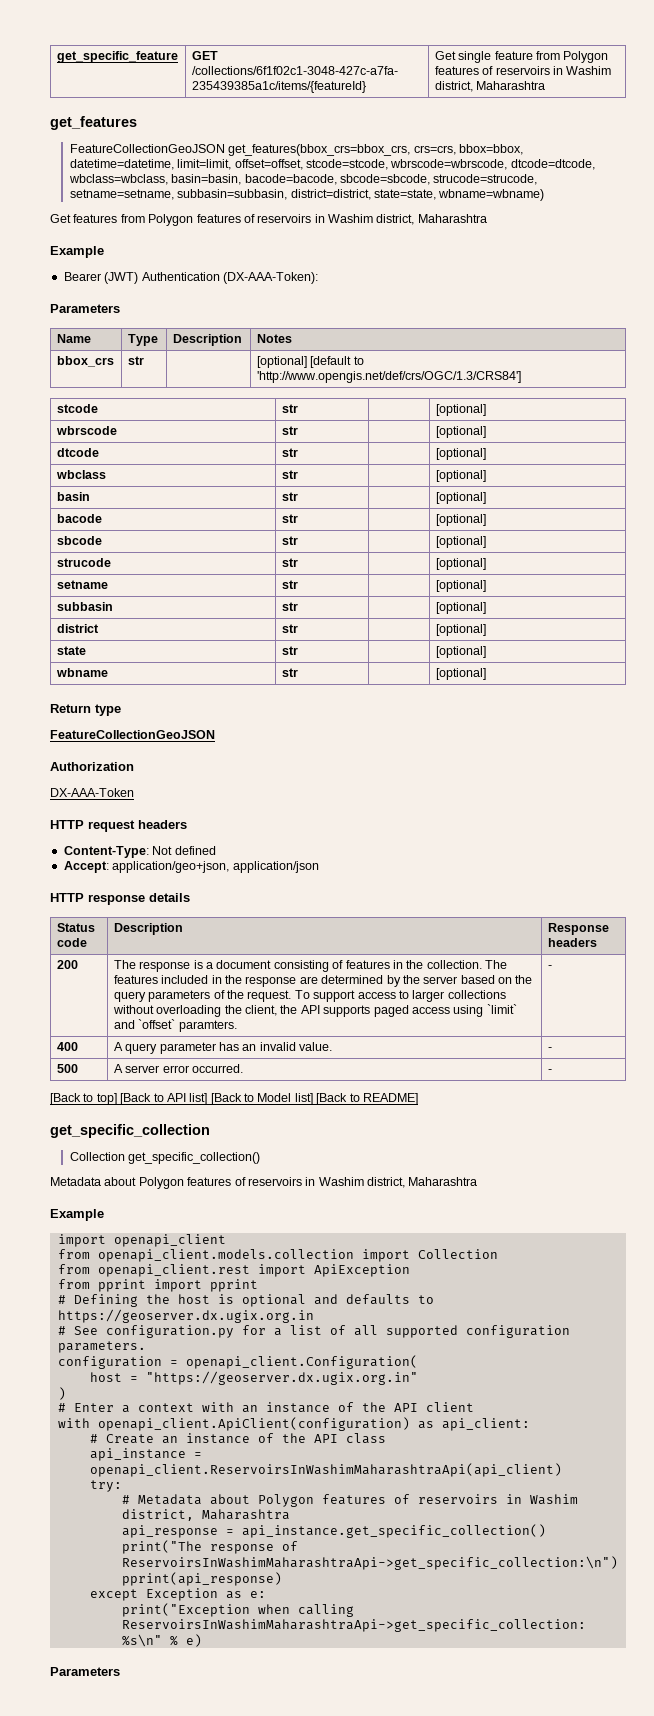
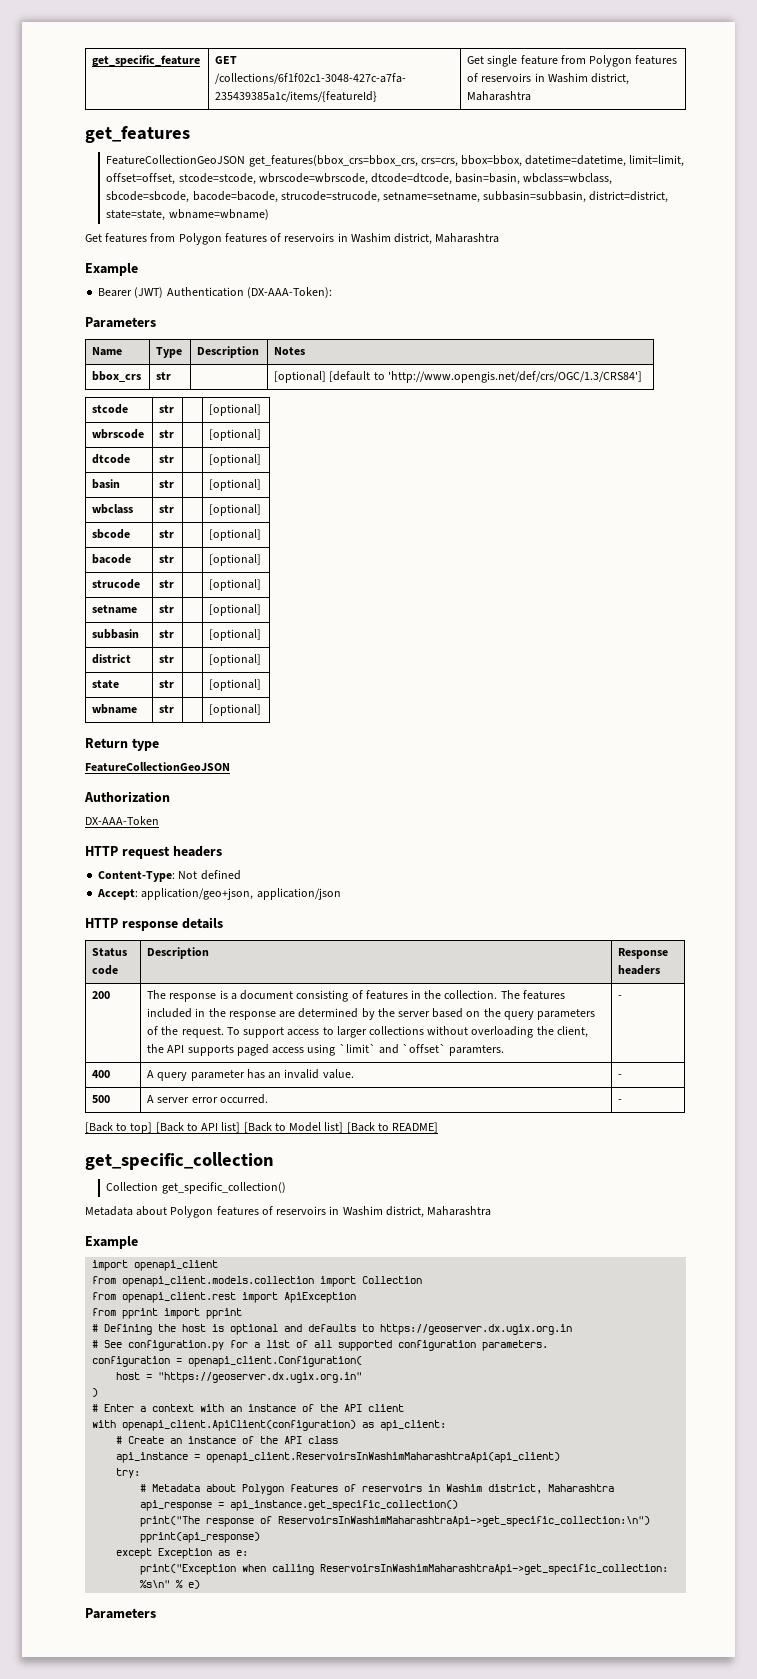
- FeatureCollectionGeoJSON get_features(bbox_crs=bbox_crs, crs=crs, bbox=bbox, datetime=datetime, limit=limit, offset=offset, stcode=stcode, wbrscode=wbrscode, dtcode=dtcode, wbclass=wbclass, basin=basin, bacode=bacode, sbcode=sbcode, strucode=strucode, setname=setname, subbasin=subbasin, district=district, state=state, wbname=wbname)
+ FeatureCollectionGeoJSON get_features(bbox_crs=bbox_crs, crs=crs, bbox=bbox, datetime=datetime, limit=limit, offset=offset, stcode=stcode, wbrscode=wbrscode, dtcode=dtcode, basin=basin, wbclass=wbclass, sbcode=sbcode, bacode=bacode, strucode=strucode, setname=setname, subbasin=subbasin, district=district, state=state, wbname=wbname)
+ basin | str | | [optional]
- basin | str | | [optional]
+ sbcode | str | | [optional]
- sbcode | str | | [optional]

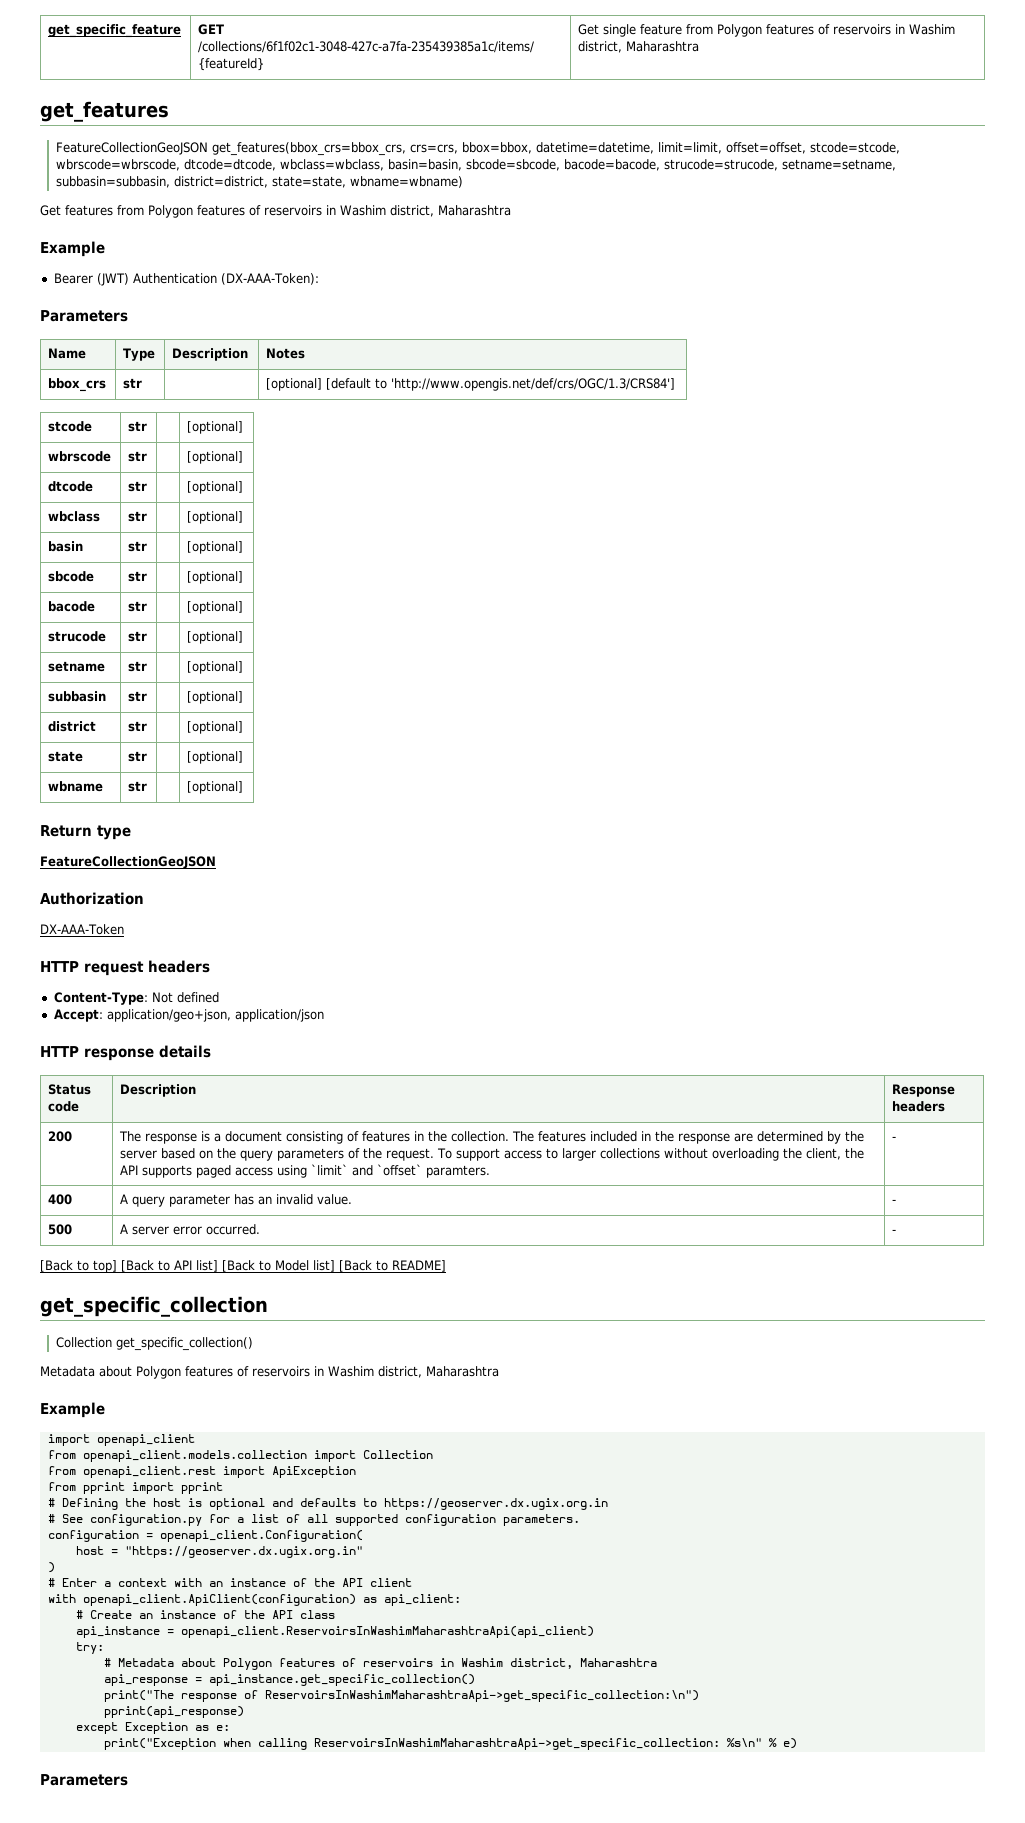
- FeatureCollectionGeoJSON get_features(bbox_crs=bbox_crs, crs=crs, bbox=bbox, datetime=datetime, limit=limit, offset=offset, stcode=stcode, wbrscode=wbrscode, dtcode=dtcode, basin=basin, wbclass=wbclass, sbcode=sbcode, bacode=bacode, strucode=strucode, setname=setname, subbasin=subbasin, district=district, state=state, wbname=wbname)
+ FeatureCollectionGeoJSON get_features(bbox_crs=bbox_crs, crs=crs, bbox=bbox, datetime=datetime, limit=limit, offset=offset, stcode=stcode, wbrscode=wbrscode, dtcode=dtcode, wbclass=wbclass, basin=basin, sbcode=sbcode, bacode=bacode, strucode=strucode, setname=setname, subbasin=subbasin, district=district, state=state, wbname=wbname)
+ wbclass | str | | [optional]
  basin | str | | [optional]
- wbclass | str | | [optional]

